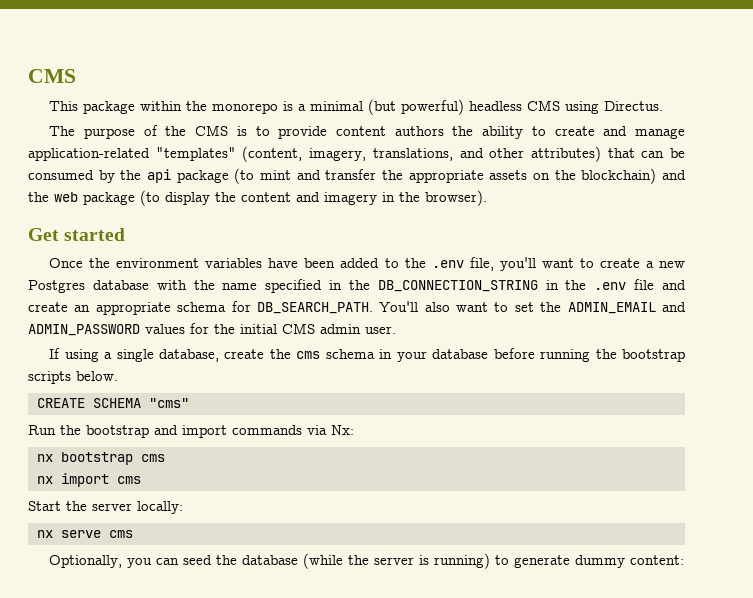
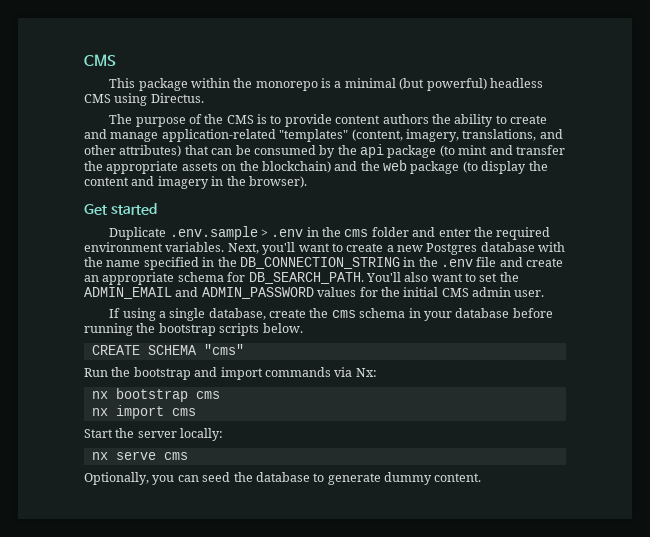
- Once the environment variables have been added to the .env file, you'll want to create a new Postgres database with the name specified in the DB_CONNECTION_STRING in the .env file and create an appropriate schema for DB_SEARCH_PATH.
+ Duplicate .env.sample > .env in the cms folder and enter the required environment variables. Next, you'll want to create a new Postgres database with the name specified in the DB_CONNECTION_STRING in the .env file and create an appropriate schema for DB_SEARCH_PATH.
- Optionally, you can seed the database (while the server is running) to generate dummy content:
+ Optionally, you can seed the database to generate dummy content.

